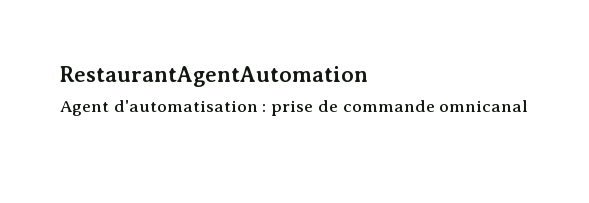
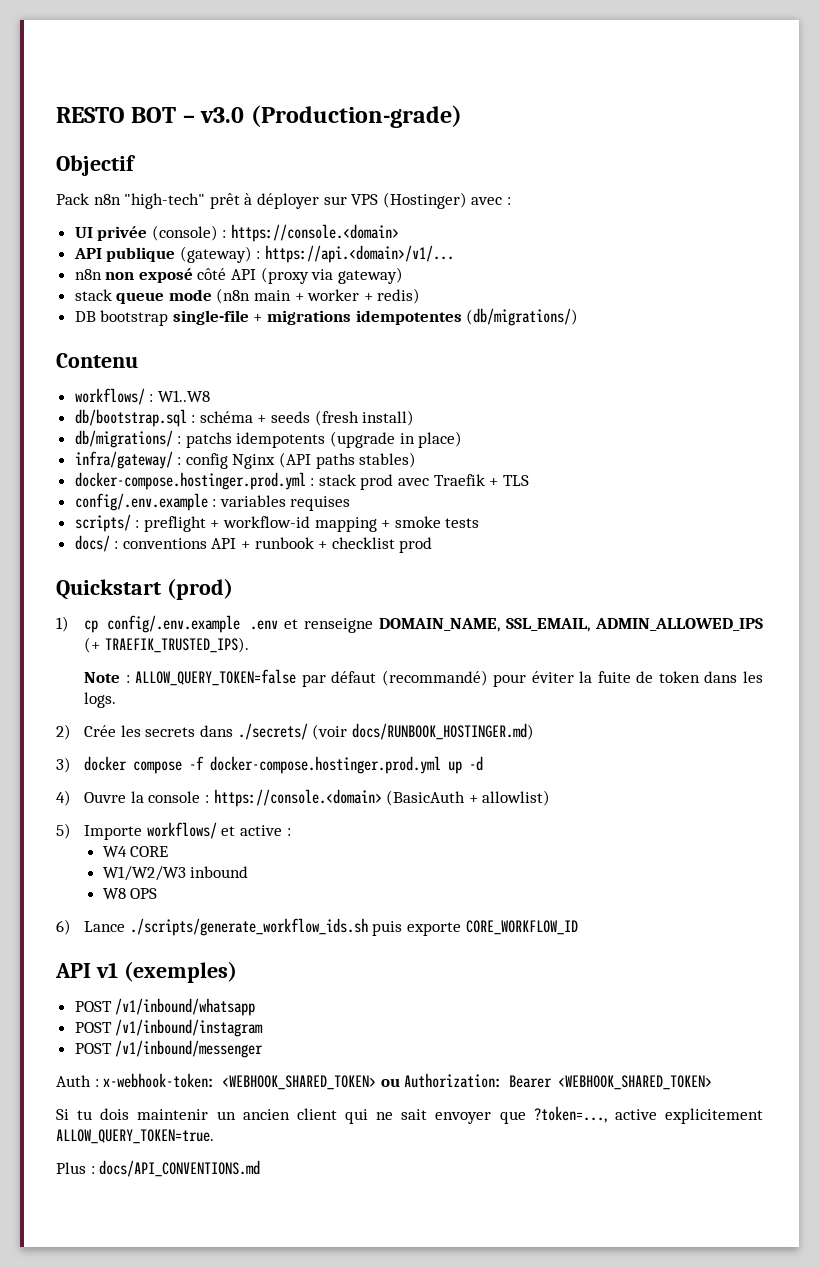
- RestaurantAgentAutomation
- Agent d'automatisation : prise de commande omnicanal
+ RESTO BOT – v3.0 (Production-grade)
+ Objectif
+ Pack n8n "high-tech" prêt à déployer sur VPS (Hostinger) avec :
+ UI privée (console) : https://console.<domain>
+ API publique (gateway) : https://api.<domain>/v1/...
+ n8n non exposé côté API (proxy via gateway)
+ stack queue mode (n8n main + worker + redis)
+ DB bootstrap single-file + migrations idempotentes (db/migrations/)
+ Contenu
+ workflows/ : W1..W8
+ db/bootstrap.sql : schéma + seeds (fresh install)
+ db/migrations/ : patchs idempotents (upgrade in place)
+ infra/gateway/ : config Nginx (API paths stables)
+ docker-compose.hostinger.prod.yml : stack prod avec Traefik + TLS
+ config/.env.example : variables requises
+ scripts/ : preflight + workflow-id mapping + smoke tests
+ docs/ : conventions API + runbook + checklist prod
+ Quickstart (prod)
+ 1) cp config/.env.example .env et renseigne DOMAIN_NAME, SSL_EMAIL, ADMIN_ALLOWED_IPS (+ TRAEFIK_TRUSTED_IPS).
+ Note : ALLOW_QUERY_TOKEN=false par défaut (recommandé) pour éviter la fuite de token dans les logs.
+ 2) Crée les secrets dans ./secrets/ (voir docs/RUNBOOK_HOSTINGER.md)
+ 3) docker compose -f docker-compose.hostinger.prod.yml up -d
+ 4) Ouvre la console : https://console.<domain> (BasicAuth + allowlist)
+ 5) Importe workflows/ et active :
+ W4 CORE
+ W1/W2/W3 inbound
+ W8 OPS
+ 6) Lance ./scripts/generate_workflow_ids.sh puis exporte CORE_WORKFLOW_ID
+ API v1 (exemples)
+ POST /v1/inbound/whatsapp
+ POST /v1/inbound/instagram
+ POST /v1/inbound/messenger
+ Auth : x-webhook-token: <WEBHOOK_SHARED_TOKEN> ou Authorization: Bearer <WEBHOOK_SHARED_TOKEN>
+ Si tu dois maintenir un ancien client qui ne sait envoyer que ?token=..., active explicitement ALLOW_QUERY_TOKEN=true.
+ Plus : docs/API_CONVENTIONS.md

